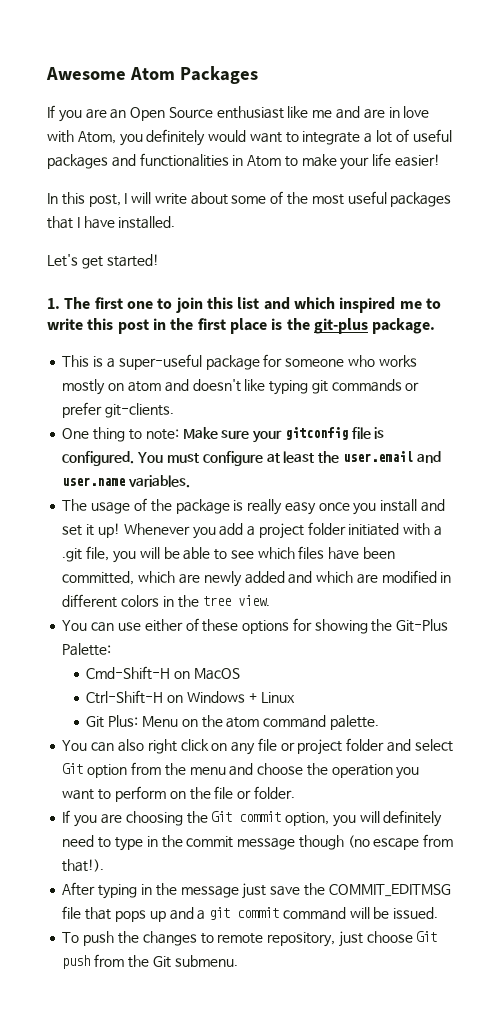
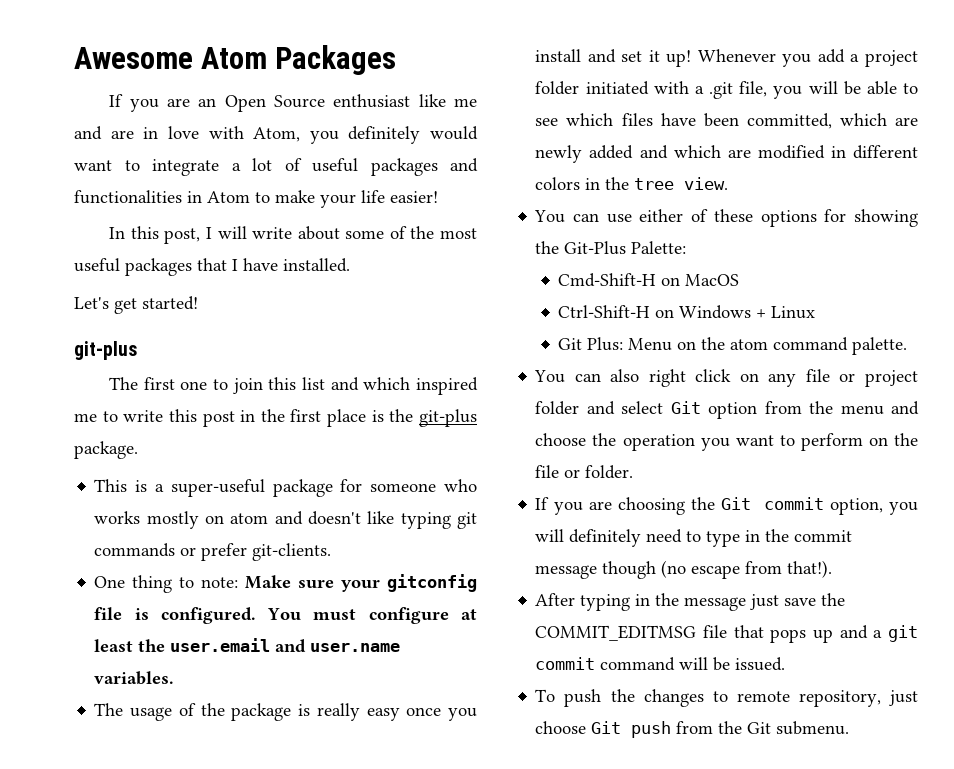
  Let's get started!
- 1. The first one to join this list and which inspired me to write this post in the first place is the git-plus package.
+ git-plus
+ The first one to join this list and which inspired me to write this post in the first place is the git-plus package.

